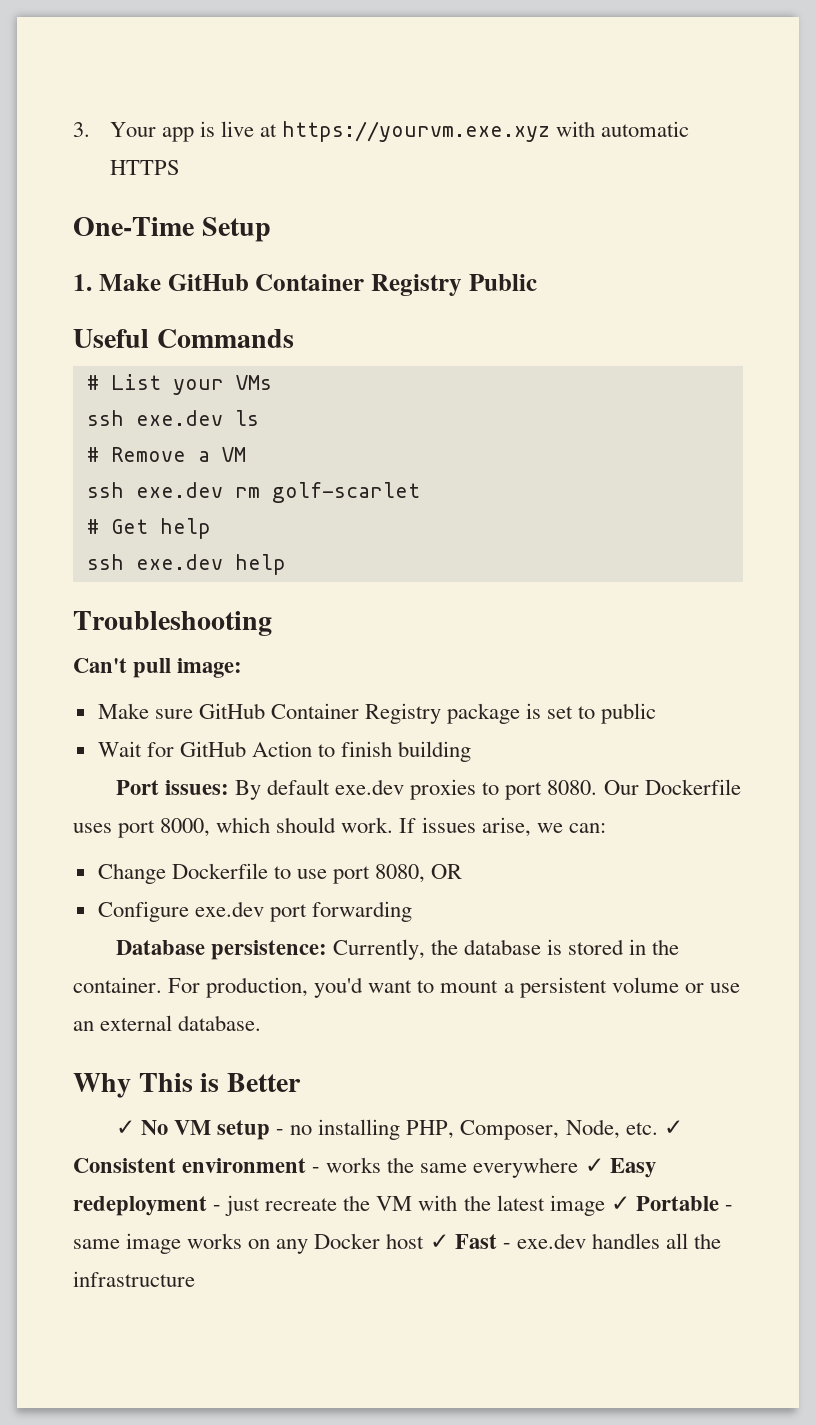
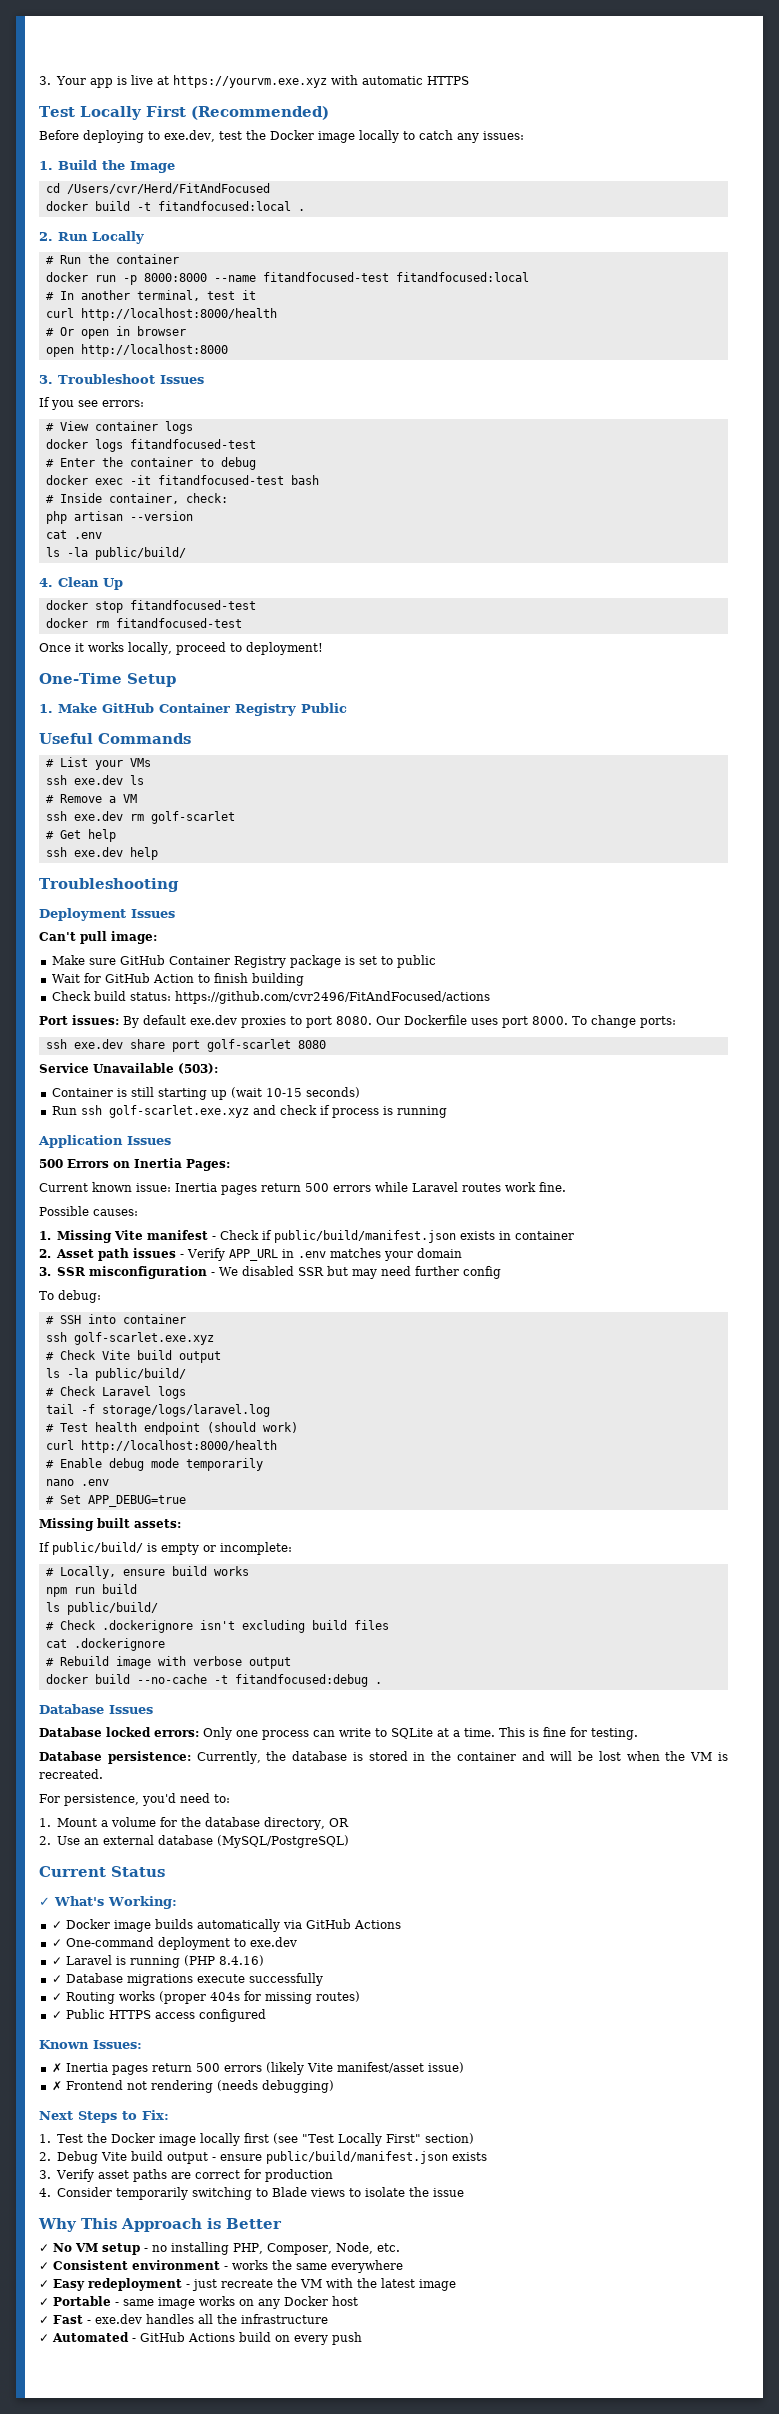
+ Test Locally First (Recommended)
+ Before deploying to exe.dev, test the Docker image locally to catch any issues:
+ 1. Build the Image
+ cd /Users/cvr/Herd/FitAndFocused
+ docker build -t fitandfocused:local .
+ 2. Run Locally
+ # Run the container
+ docker run -p 8000:8000 --name fitandfocused-test fitandfocused:local
+ # In another terminal, test it
+ curl http://localhost:8000/health
+ # Or open in browser
+ open http://localhost:8000
+ 3. Troubleshoot Issues
+ If you see errors:
+ # View container logs
+ docker logs fitandfocused-test
+ # Enter the container to debug
+ docker exec -it fitandfocused-test bash
+ # Inside container, check:
+ php artisan --version
+ cat .env
+ ls -la public/build/
+ 4. Clean Up
+ docker stop fitandfocused-test
+ docker rm fitandfocused-test
+ Once it works locally, proceed to deployment!
+ Deployment Issues
+ Check build status: https://github.com/cvr2496/FitAndFocused/actions
- Our Dockerfile uses port 8000, which should work. If issues arise, we can:
- Change Dockerfile to use port 8080, OR
- Configure exe.dev port forwarding
+ Our Dockerfile uses port 8000. To change ports:
+ ssh exe.dev share port golf-scarlet 8080
+ Service Unavailable (503):
+ Container is still starting up (wait 10-15 seconds)
+ Run ssh golf-scarlet.exe.xyz and check if process is running
+ Application Issues
+ 500 Errors on Inertia Pages:
+ Current known issue: Inertia pages return 500 errors while Laravel routes work fine.
+ Possible causes:
+ 1. Missing Vite manifest - Check if public/build/manifest.json exists in container
+ 2. Asset path issues - Verify APP_URL in .env matches your domain
+ 3. SSR misconfiguration - We disabled SSR but may need further config
+ To debug:
+ # SSH into container
+ ssh golf-scarlet.exe.xyz
+ # Check Vite build output
+ ls -la public/build/
+ # Check Laravel logs
+ tail -f storage/logs/laravel.log
+ # Test health endpoint (should work)
+ curl http://localhost:8000/health
+ # Enable debug mode temporarily
+ nano .env
+ # Set APP_DEBUG=true
+ Missing built assets:
+ If public/build/ is empty or incomplete:
+ # Locally, ensure build works
+ npm run build
+ ls public/build/
+ # Check .dockerignore isn't excluding build files
+ cat .dockerignore
+ # Rebuild image with verbose output
+ docker build --no-cache -t fitandfocused:debug .
+ Database Issues
+ Database locked errors: Only one process can write to SQLite at a time. This is fine for testing.
- Database persistence: Currently, the database is stored in the container. For production, you'd want to mount a persistent volume or use an external database.
+ Database persistence: Currently, the database is stored in the container and will be lost when the VM is recreated.
+ For persistence, you'd need to:
+ 1. Mount a volume for the database directory, OR
+ 2. Use an external database (MySQL/PostgreSQL)
+ Current Status
+ ✓ What's Working:
+ ✓ Docker image builds automatically via GitHub Actions
+ ✓ One-command deployment to exe.dev
+ ✓ Laravel is running (PHP 8.4.16)
+ ✓ Database migrations execute successfully
+ ✓ Routing works (proper 404s for missing routes)
+ ✓ Public HTTPS access configured
+ Known Issues:
+ ✗ Inertia pages return 500 errors (likely Vite manifest/asset issue)
+ ✗ Frontend not rendering (needs debugging)
+ Next Steps to Fix:
+ 1. Test the Docker image locally first (see "Test Locally First" section)
+ 2. Debug Vite build output - ensure public/build/manifest.json exists
+ 3. Verify asset paths are correct for production
+ 4. Consider temporarily switching to Blade views to isolate the issue
- Why This is Better
+ Why This Approach is Better
- ✓ No VM setup - no installing PHP, Composer, Node, etc. ✓ Consistent environment - works the same everywhere ✓ Easy redeployment - just recreate the VM with the latest image ✓ Portable - same image works on any Docker host ✓ Fast - exe.dev handles all the infrastructure
+ ✓ No VM setup - no installing PHP, Composer, Node, etc.
+ ✓ Consistent environment - works the same everywhere
+ ✓ Easy redeployment - just recreate the VM with the latest image
+ ✓ Portable - same image works on any Docker host
+ ✓ Fast - exe.dev handles all the infrastructure
+ ✓ Automated - GitHub Actions build on every push

